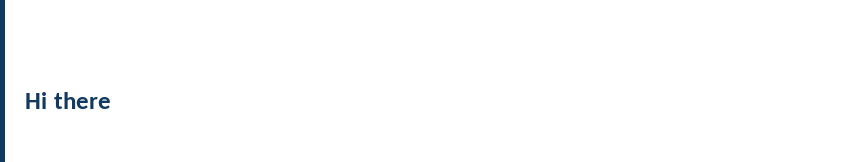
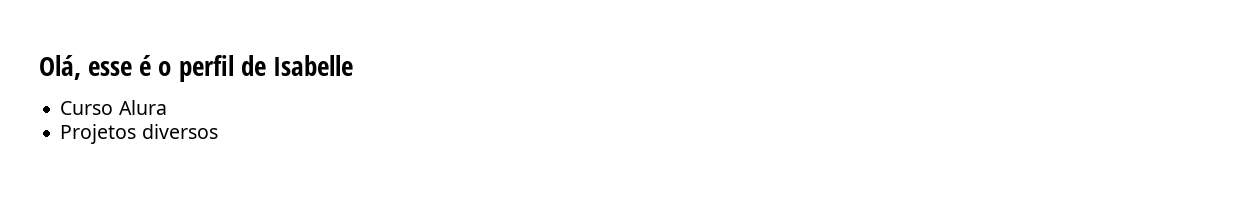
- Hi there
+ Olá, esse é o perfil de Isabelle
+ Curso Alura
+ Projetos diversos

